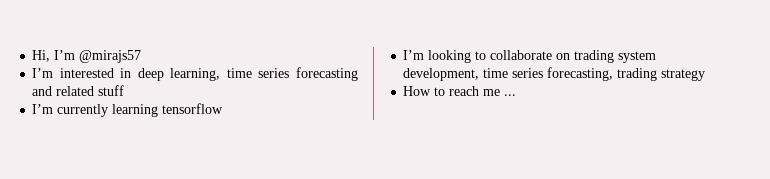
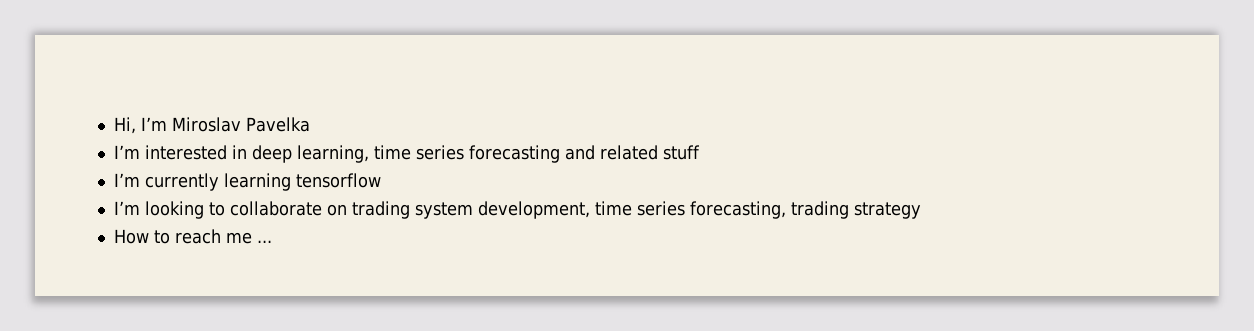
- Hi, I’m @mirajs57
+ Hi, I’m Miroslav Pavelka

